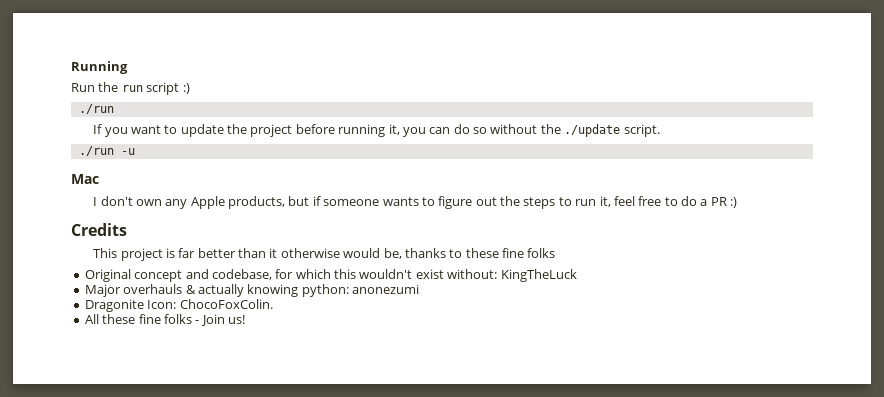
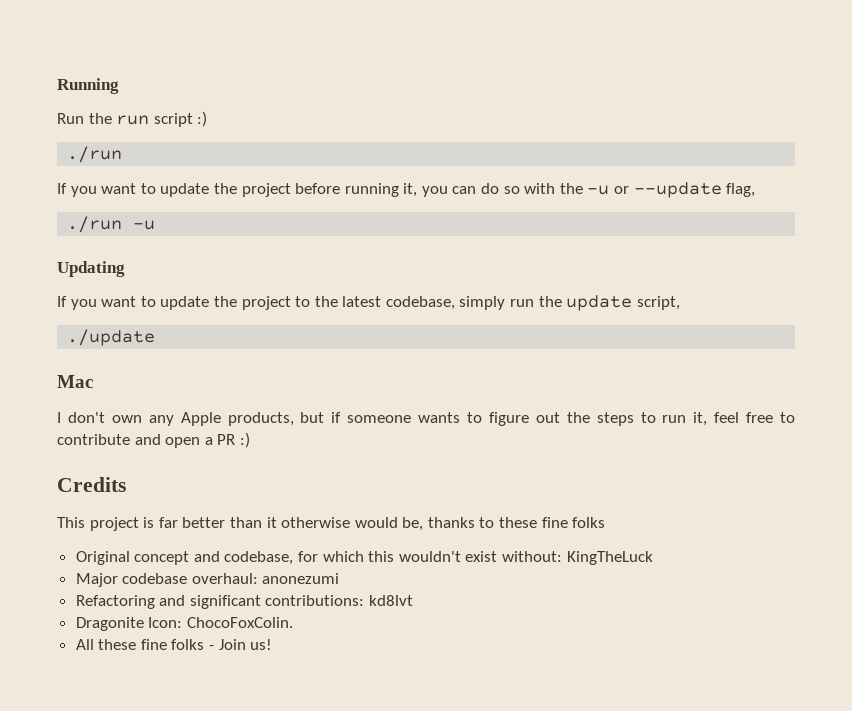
- If you want to update the project before running it, you can do so without the ./update script.
+ If you want to update the project before running it, you can do so with the -u or --update flag,
  ./run -u
+ Updating
+ If you want to update the project to the latest codebase, simply run the update script,
+ ./update
- I don't own any Apple products, but if someone wants to figure out the steps to run it, feel free to do a PR :)
+ I don't own any Apple products, but if someone wants to figure out the steps to run it, feel free to contribute and open a PR :)
- Major overhauls & actually knowing python: anonezumi
+ Major codebase overhaul: anonezumi
+ Refactoring and significant contributions: kd8lvt

